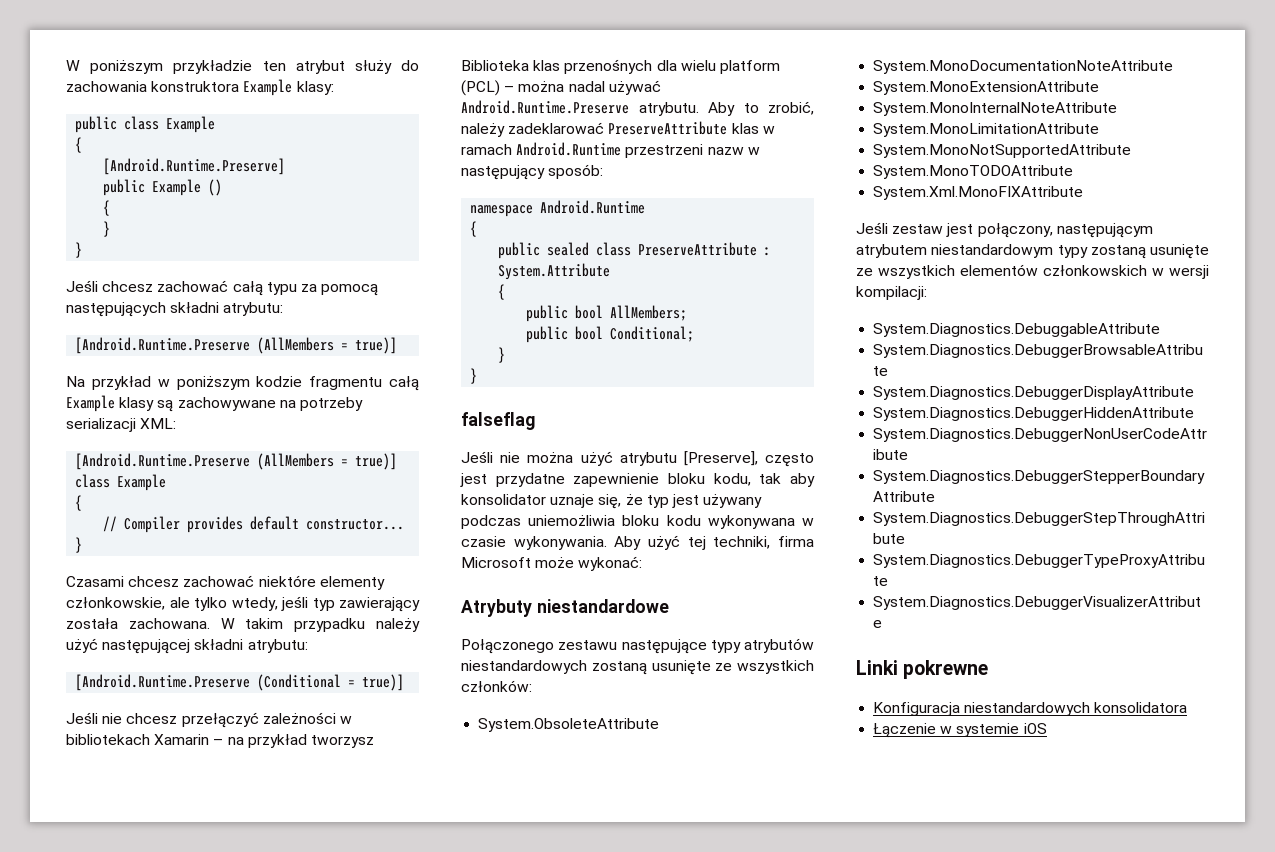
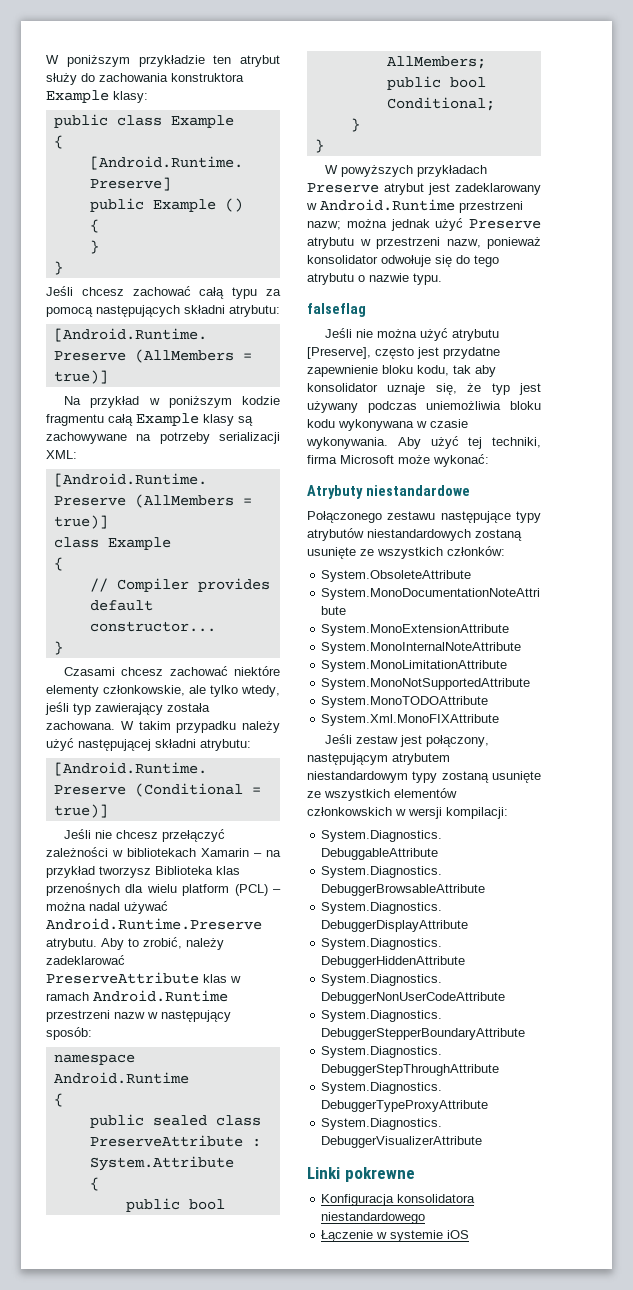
+ W powyższych przykładach Preserve atrybut jest zadeklarowany w Android.Runtime przestrzeni nazw; można jednak użyć Preserve atrybutu w przestrzeni nazw, ponieważ konsolidator odwołuje się do tego atrybutu o nazwie typu.
- Konfiguracja niestandardowych konsolidatora
+ Konfiguracja konsolidatora niestandardowego

